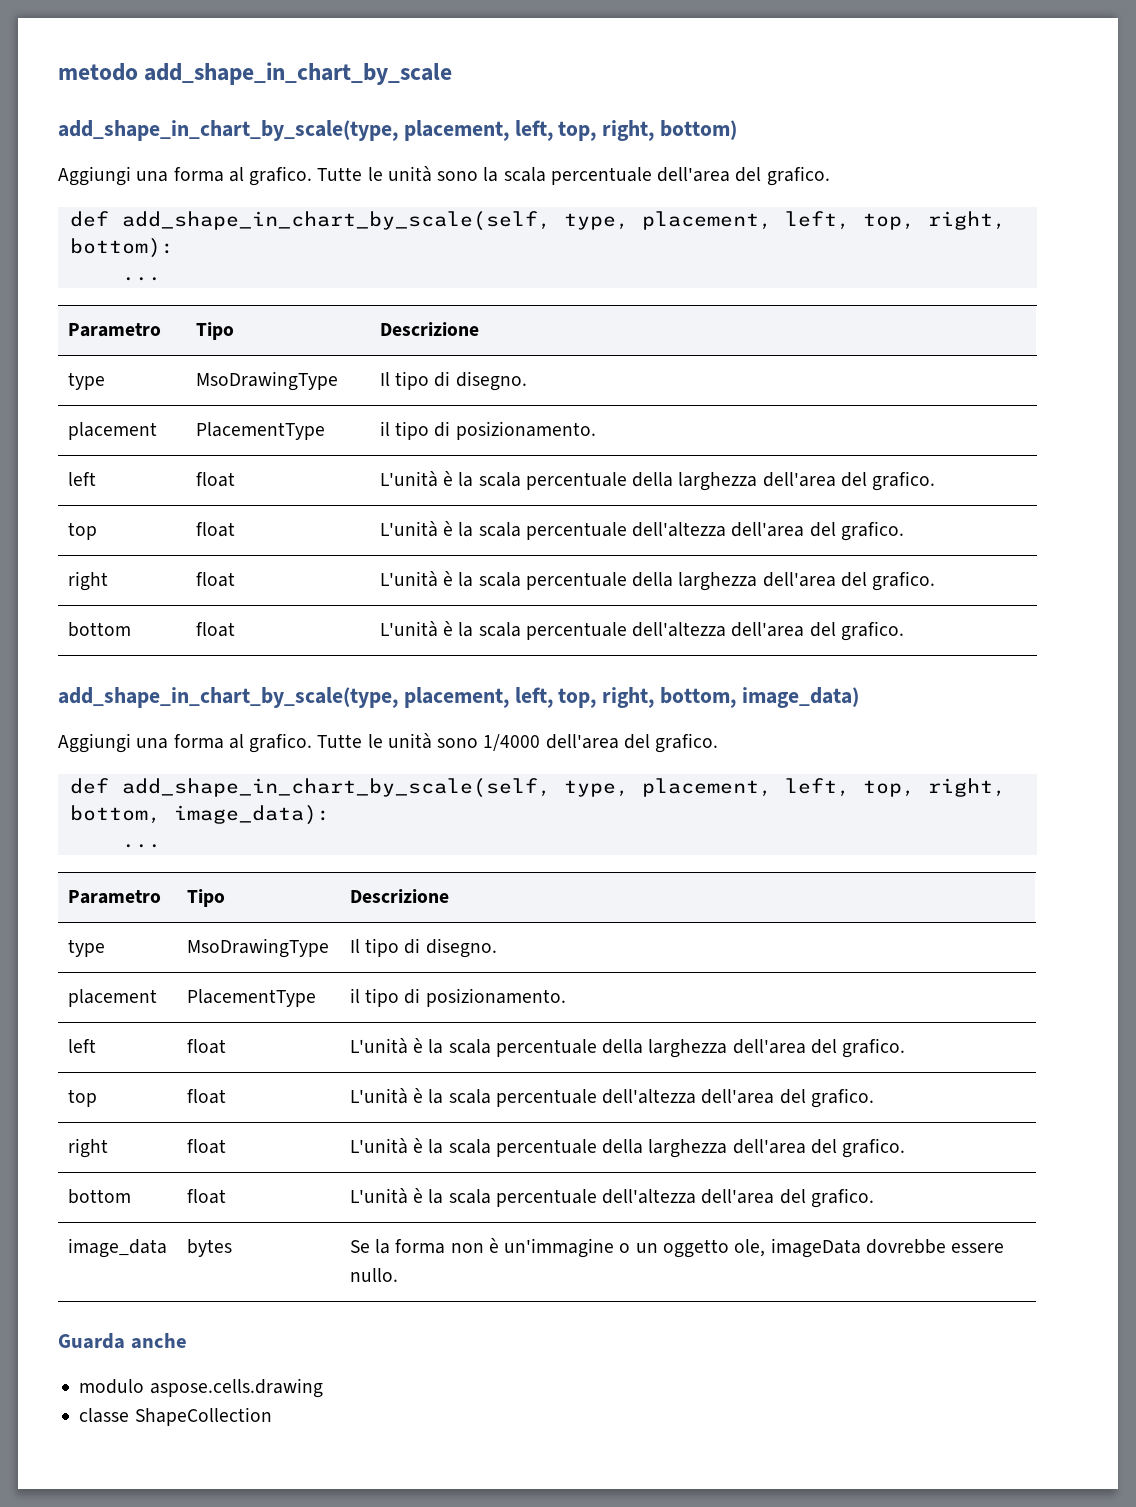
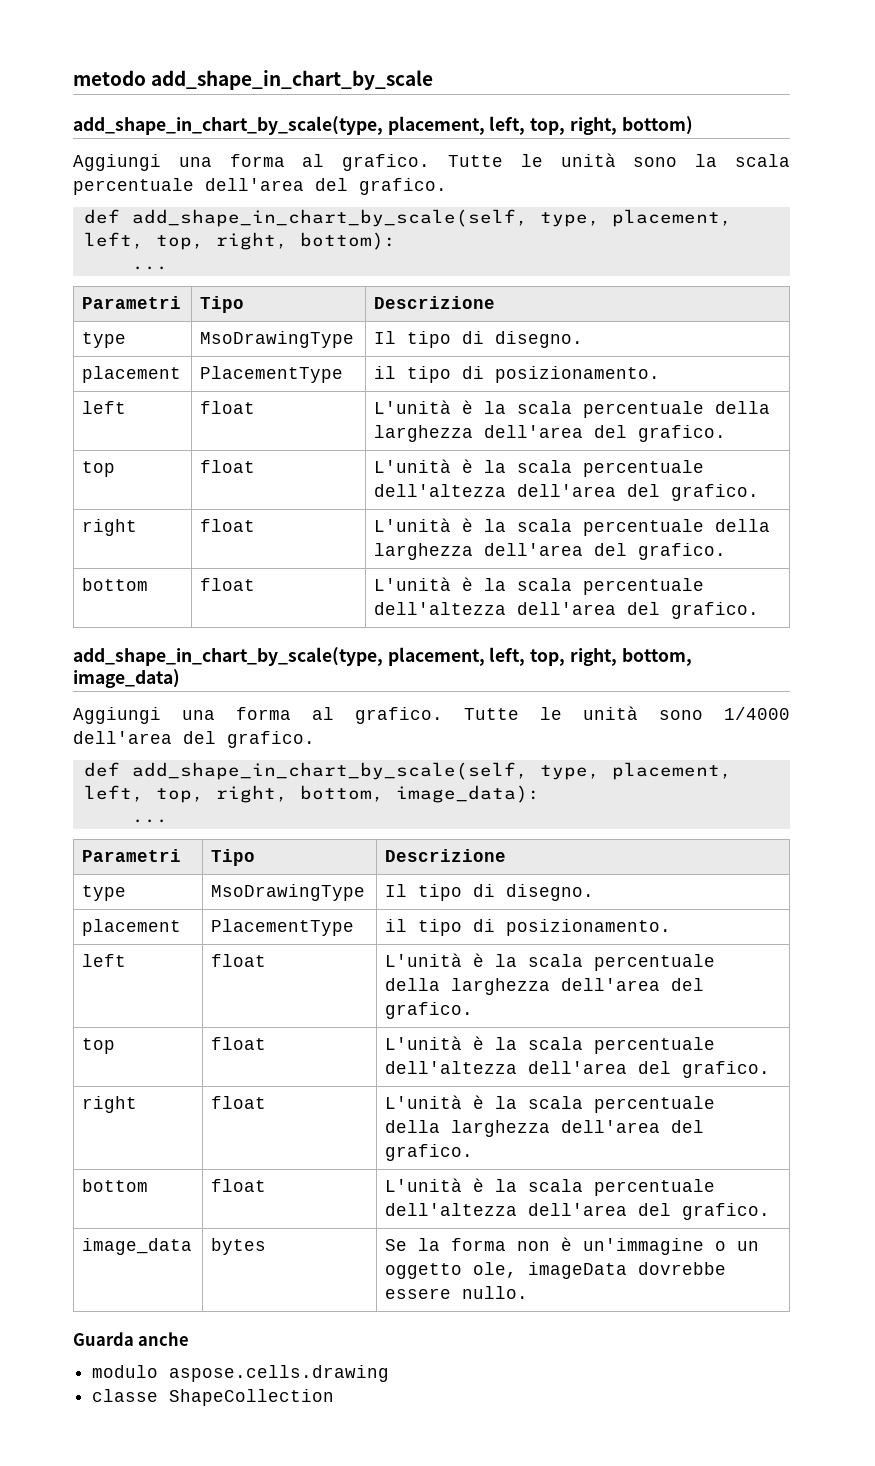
  def add_shape_in_chart_by_scale(self, type, placement, left, top, right, bottom):
  ...
- Parametro | Tipo | Descrizione
+ Parametri | Tipo | Descrizione
  def add_shape_in_chart_by_scale(self, type, placement, left, top, right, bottom, image_data):
  ...
- Parametro | Tipo | Descrizione
+ Parametri | Tipo | Descrizione

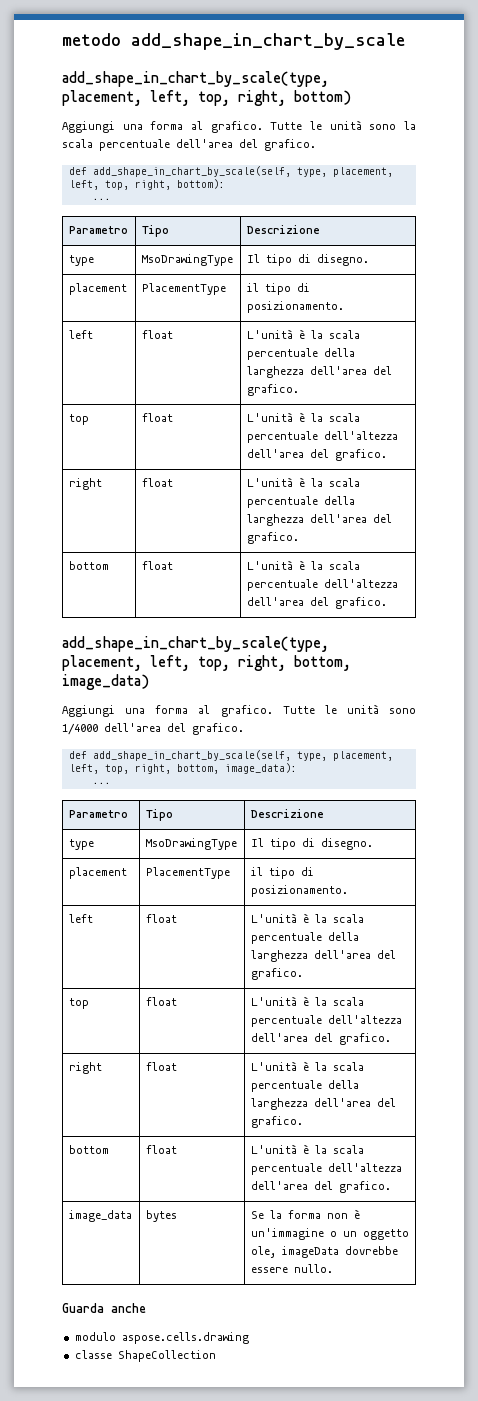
  def add_shape_in_chart_by_scale(self, type, placement, left, top, right, bottom):
  ...
- Parametri | Tipo | Descrizione
+ Parametro | Tipo | Descrizione
  def add_shape_in_chart_by_scale(self, type, placement, left, top, right, bottom, image_data):
  ...
- Parametri | Tipo | Descrizione
+ Parametro | Tipo | Descrizione

